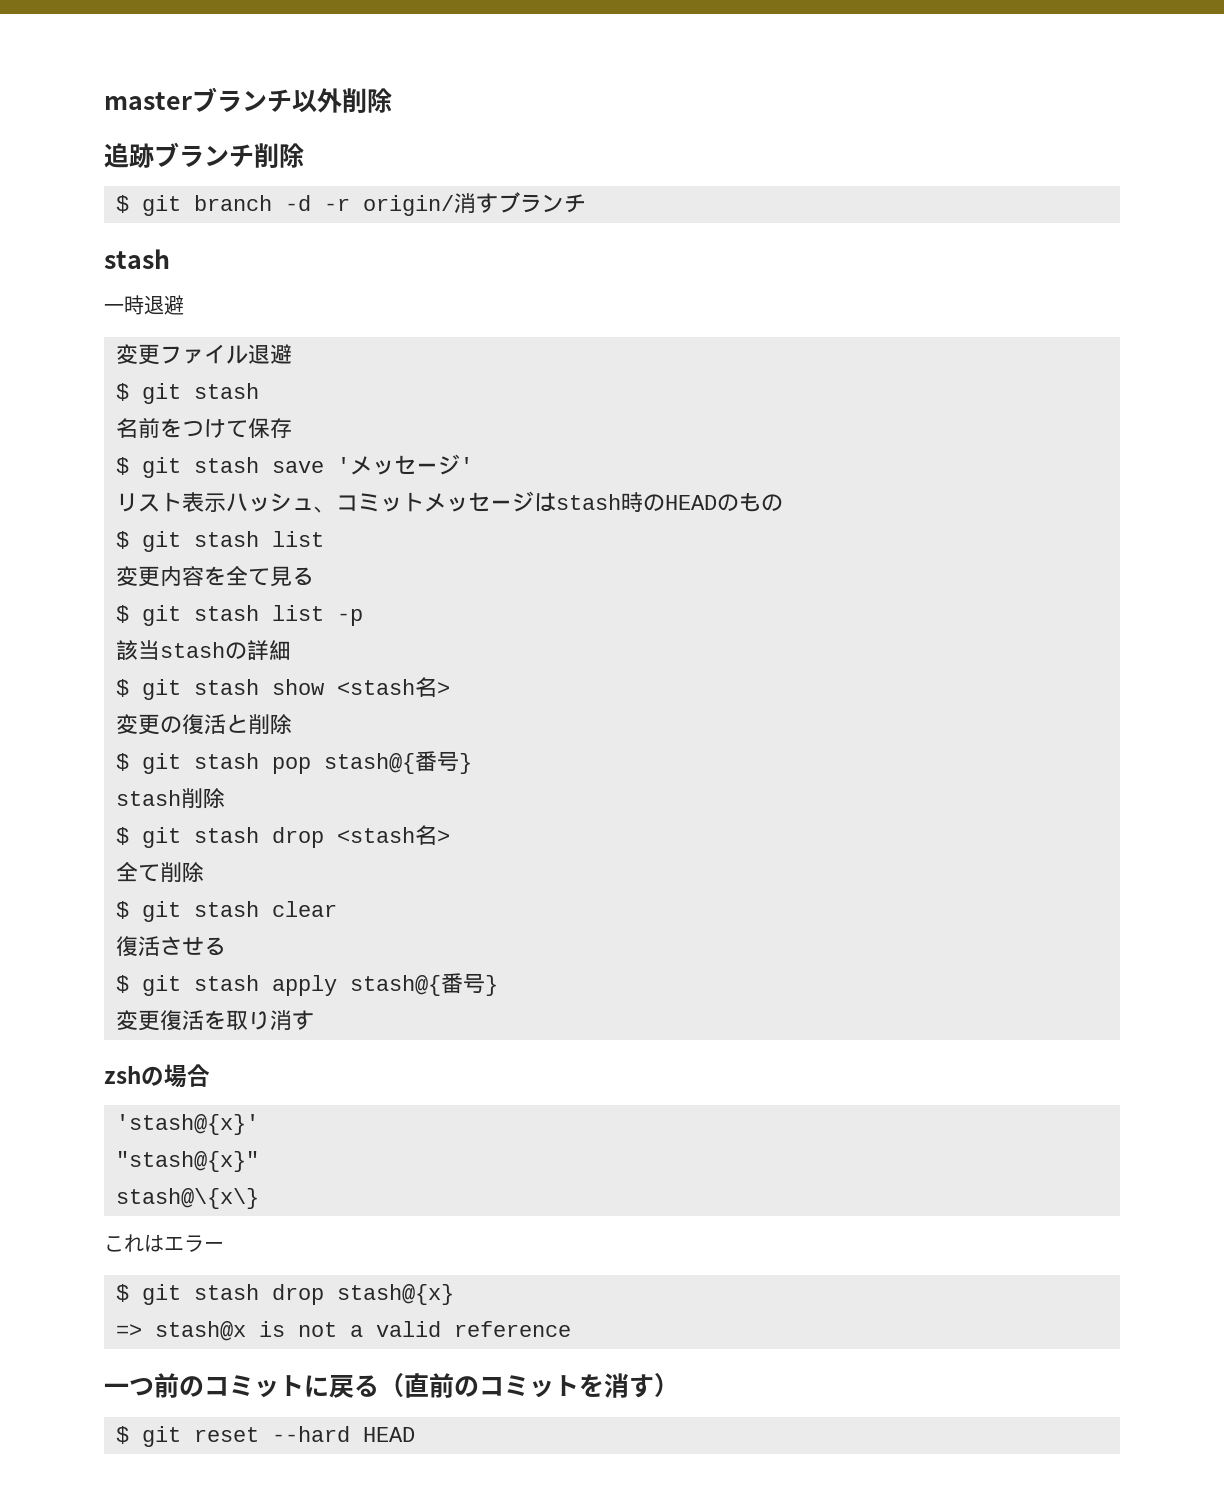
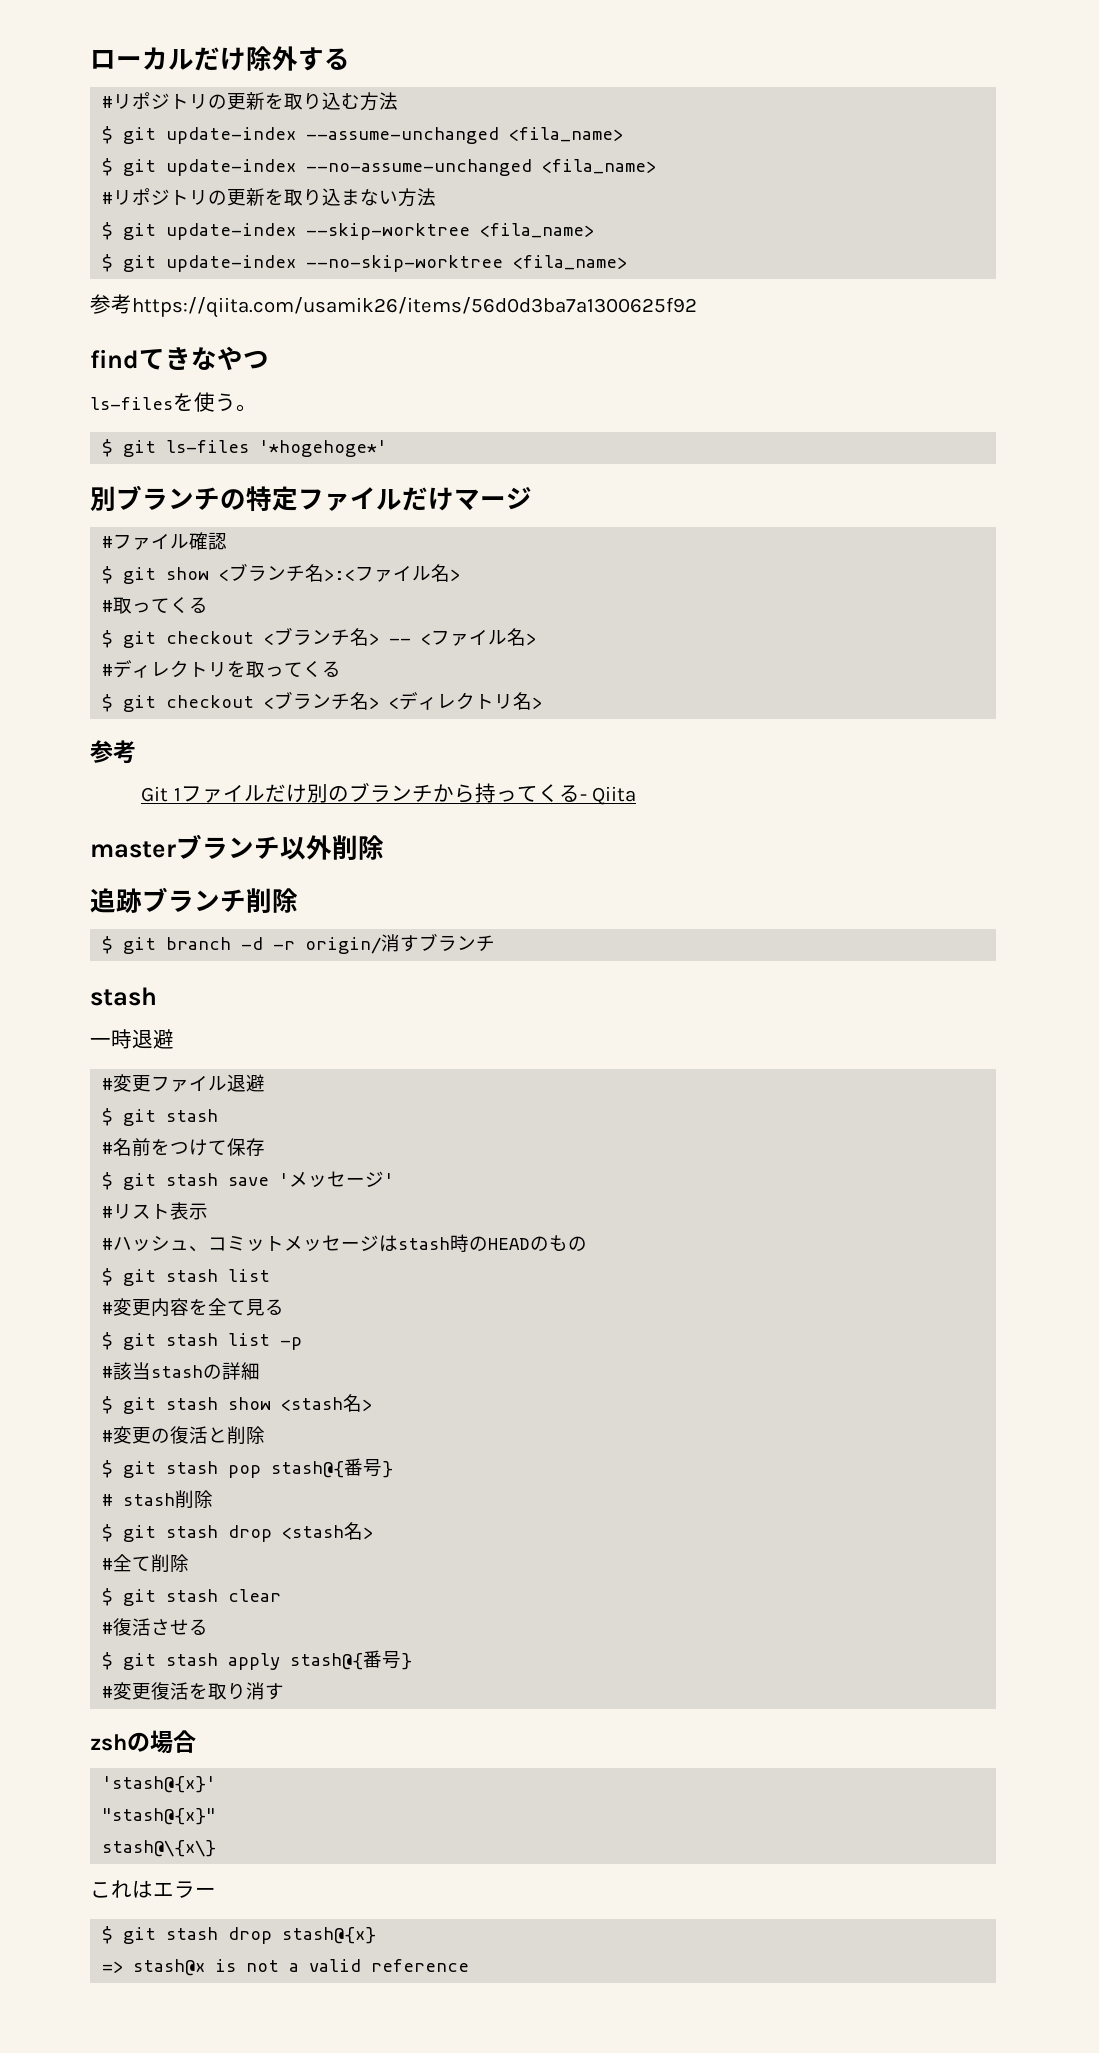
+ ローカルだけ除外する
+ #リポジトリの更新を取り込む方法
+ $ git update-index --assume-unchanged <fila_name>
+ $ git update-index --no-assume-unchanged <fila_name>
+ #リポジトリの更新を取り込まない方法
+ $ git update-index --skip-worktree <fila_name>
+ $ git update-index --no-skip-worktree <fila_name>
+ 参考https://qiita.com/usamik26/items/56d0d3ba7a1300625f92
+ findてきなやつ
+ ls-filesを使う。
+ $ git ls-files '*hogehoge*'
+ 別ブランチの特定ファイルだけマージ
+ #ファイル確認
+ $ git show <ブランチ名>:<ファイル名>
+ #取ってくる
+ $ git checkout <ブランチ名> -- <ファイル名>
+ #ディレクトリを取ってくる
+ $ git checkout <ブランチ名> <ディレクトリ名>
+ 参考
+ Git 1ファイルだけ別のブランチから持ってくる- Qiita
- 変更ファイル退避
+ #変更ファイル退避
- 名前をつけて保存
+ #名前をつけて保存
- リスト表示ハッシュ、コミットメッセージはstash時のHEADのもの
+ #リスト表示
+ #ハッシュ、コミットメッセージはstash時のHEADのもの
- 変更内容を全て見る
+ #変更内容を全て見る
- 該当stashの詳細
+ #該当stashの詳細
- 変更の復活と削除
+ #変更の復活と削除
- stash削除
+ # stash削除
- 全て削除
+ #全て削除
- 復活させる
+ #復活させる
- 変更復活を取り消す
+ #変更復活を取り消す
- 一つ前のコミットに戻る（直前のコミットを消す）
- $ git reset --hard HEAD

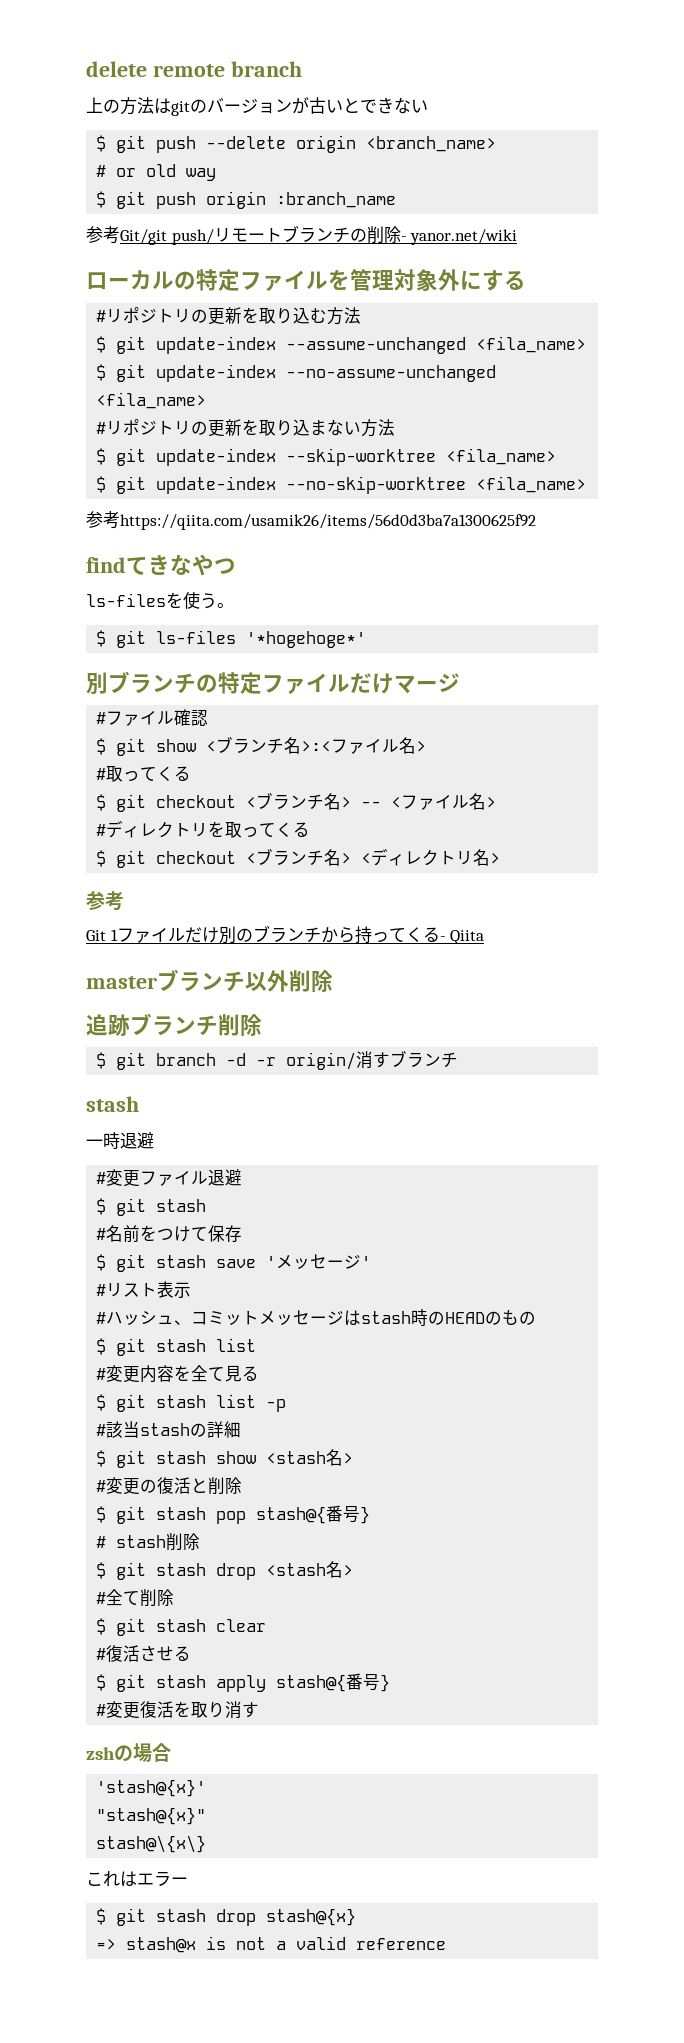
- ローカルだけ除外する
+ delete remote branch
+ 上の方法はgitのバージョンが古いとできない
+ $ git push --delete origin <branch_name>
+ # or old way
+ $ git push origin :branch_name
+ 参考Git/git push/リモートブランチの削除- yanor.net/wiki
+ ローカルの特定ファイルを管理対象外にする

